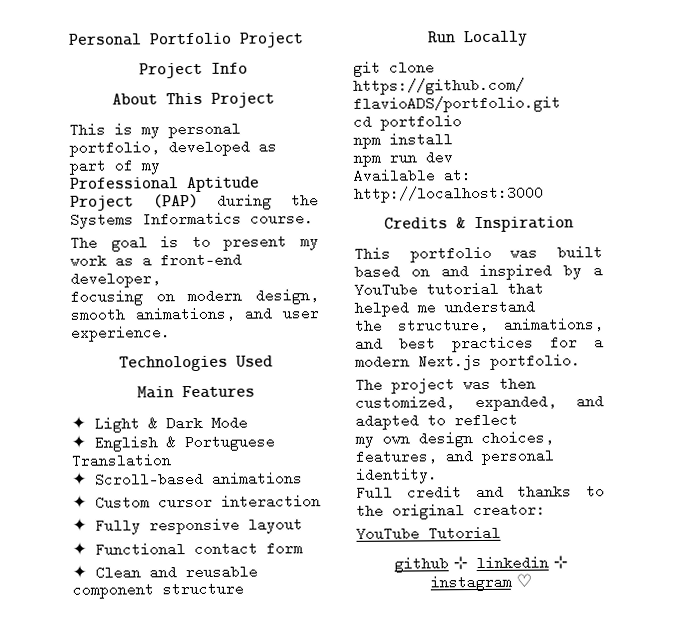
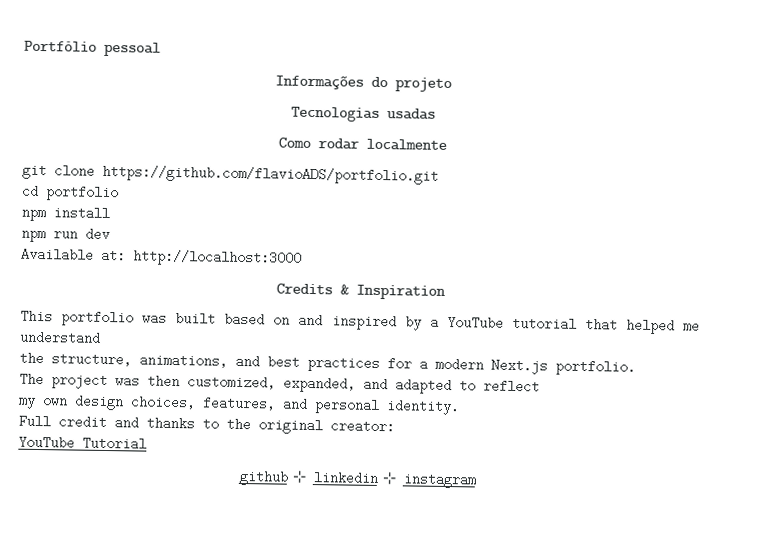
- Personal Portfolio Project
- Project Info
- About This Project
- This is my personal portfolio, developed as part of my
- Professional Aptitude Project (PAP) during the Systems Informatics course.
- The goal is to present my work as a front-end developer,
- focusing on modern design, smooth animations, and user experience.
- Technologies Used
- Main Features
- ✦ Light & Dark Mode
- ✦ English & Portuguese Translation
- ✦ Scroll-based animations
- ✦ Custom cursor interaction
- ✦ Fully responsive layout
- ✦ Functional contact form
- ✦ Clean and reusable component structure
- Run Locally
+ Portfólio pessoal
+ Informações do projeto
+ Tecnologias usadas
+ Como rodar localmente
- github ⊹ linkedin ⊹ instagram ♡
+ github ⊹ linkedin ⊹ instagram

